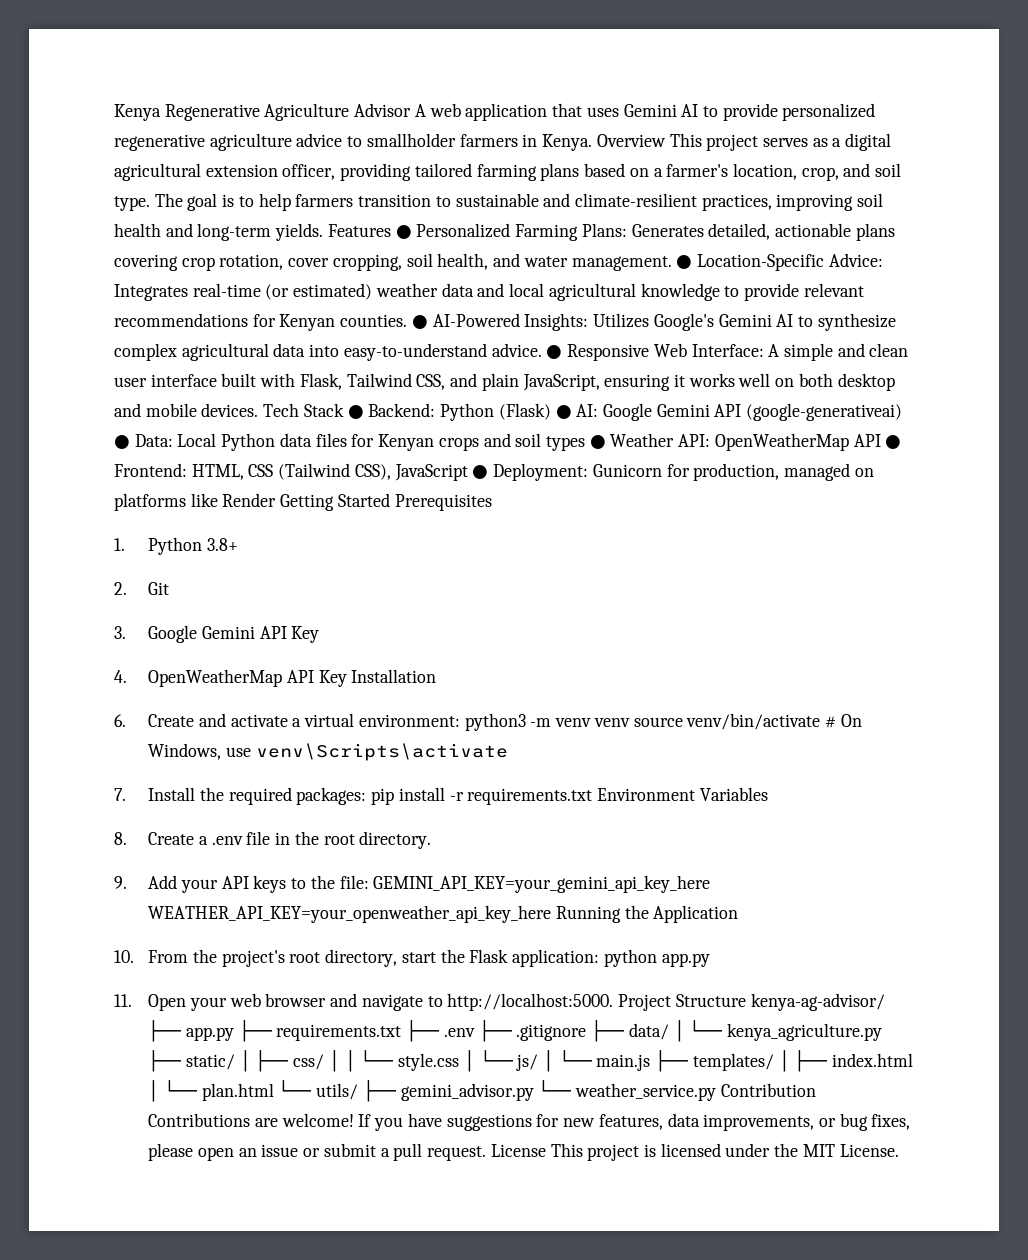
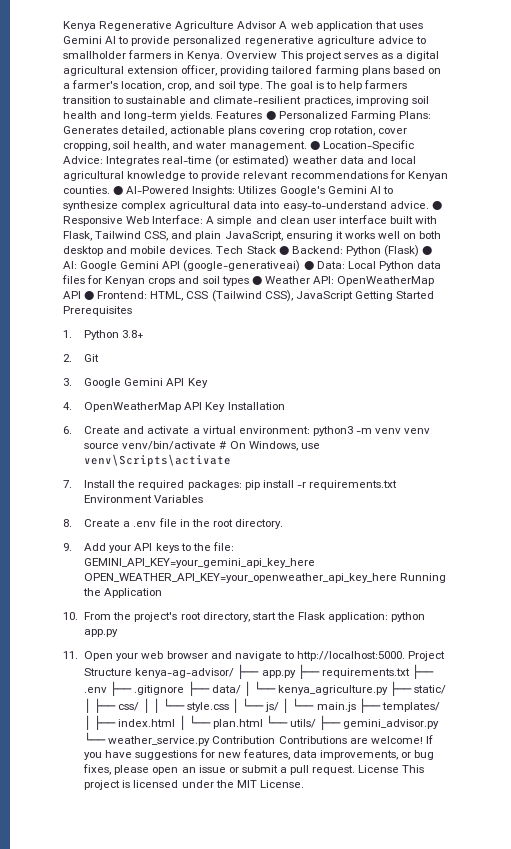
- Tech Stack ● Backend: Python (Flask) ● AI: Google Gemini API (google-generativeai) ● Data: Local Python data files for Kenyan crops and soil types ● Weather API: OpenWeatherMap API ● Frontend: HTML, CSS (Tailwind CSS), JavaScript ● Deployment: Gunicorn for production, managed on platforms like Render Getting Started Prerequisites
+ Tech Stack ● Backend: Python (Flask) ● AI: Google Gemini API (google-generativeai) ● Data: Local Python data files for Kenyan crops and soil types ● Weather API: OpenWeatherMap API ● Frontend: HTML, CSS (Tailwind CSS), JavaScript Getting Started Prerequisites
- 9. Add your API keys to the file: GEMINI_API_KEY=your_gemini_api_key_here WEATHER_API_KEY=your_openweather_api_key_here Running the Application
+ 9. Add your API keys to the file: GEMINI_API_KEY=your_gemini_api_key_here OPEN_WEATHER_API_KEY=your_openweather_api_key_here Running the Application

